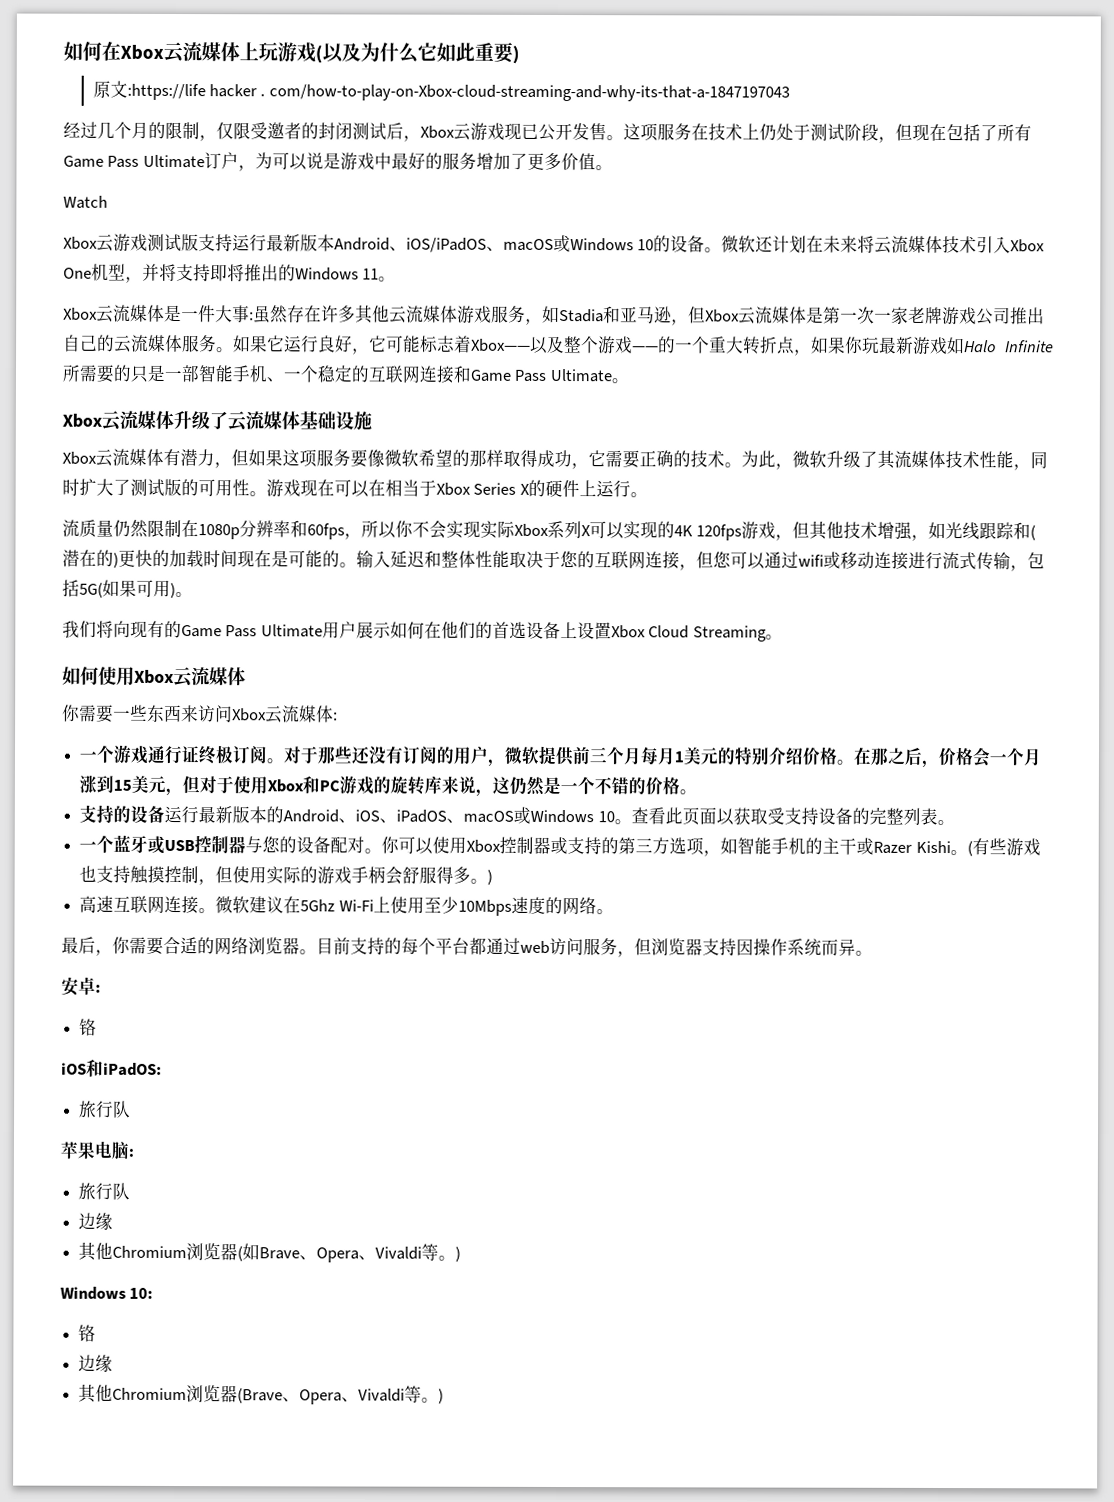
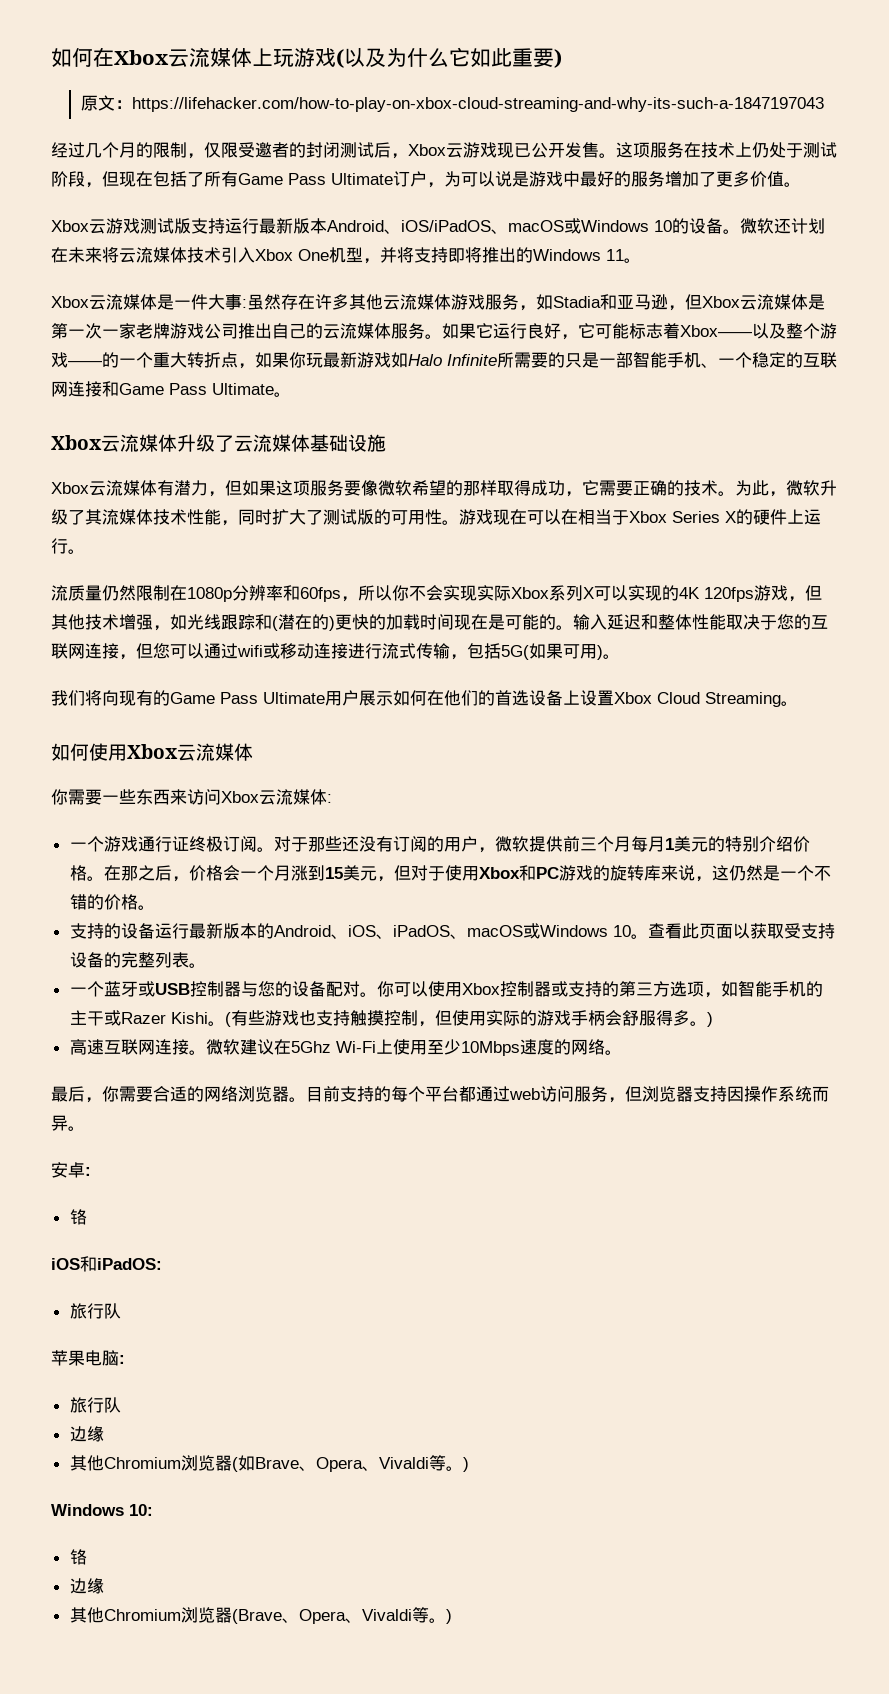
- 原文:https://life hacker . com/how-to-play-on-Xbox-cloud-streaming-and-why-its-that-a-1847197043
+ 原文：https://lifehacker.com/how-to-play-on-xbox-cloud-streaming-and-why-its-such-a-1847197043
- Watch

